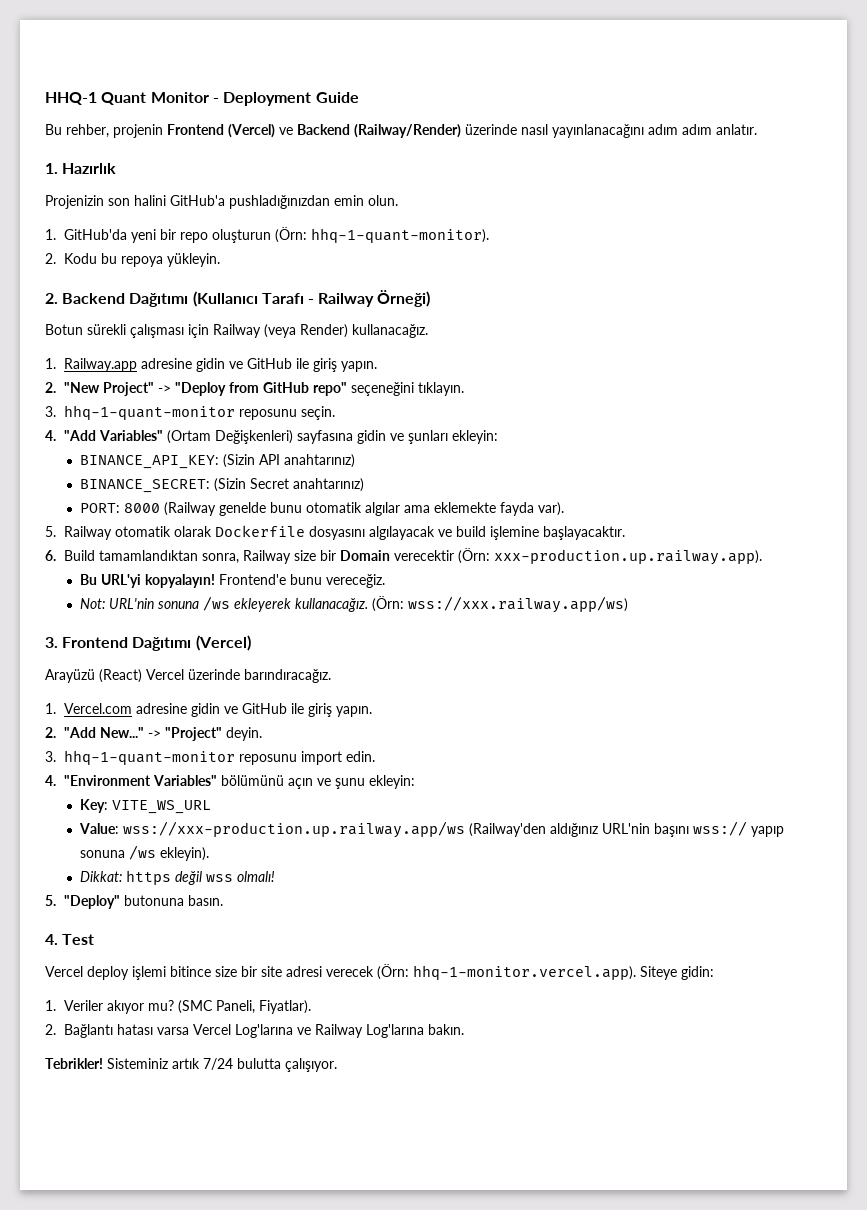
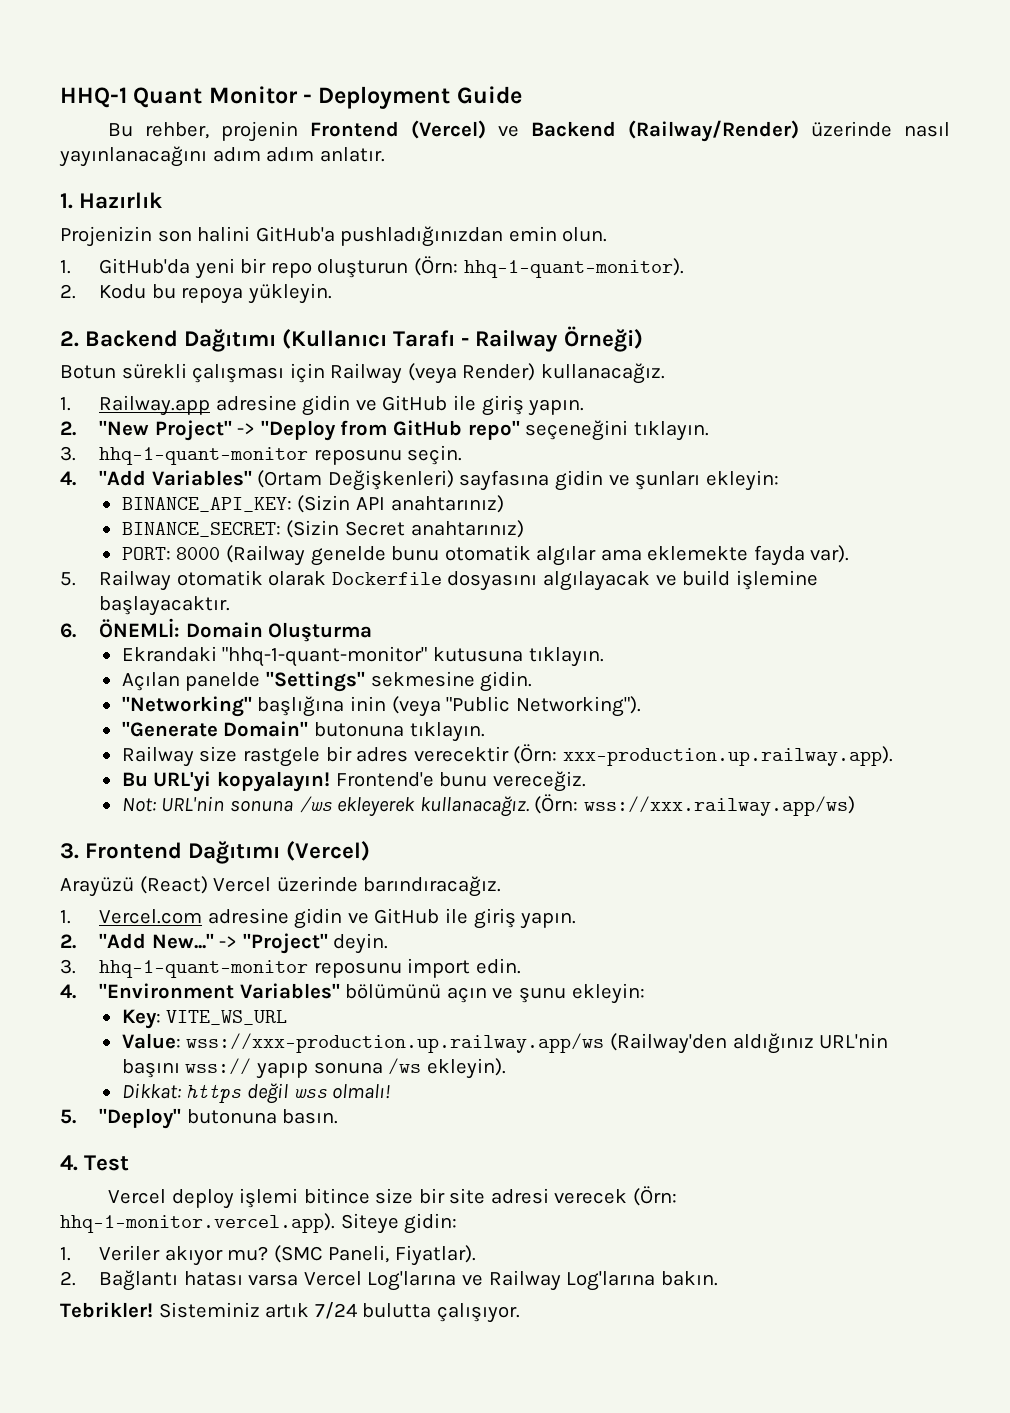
- 6. Build tamamlandıktan sonra, Railway size bir Domain verecektir (Örn: xxx-production.up.railway.app).
+ 6. ÖNEMLİ: Domain Oluşturma
+ Ekrandaki "hhq-1-quant-monitor" kutusuna tıklayın.
+ Açılan panelde "Settings" sekmesine gidin.
+ "Networking" başlığına inin (veya "Public Networking").
+ "Generate Domain" butonuna tıklayın.
+ Railway size rastgele bir adres verecektir (Örn: xxx-production.up.railway.app).

